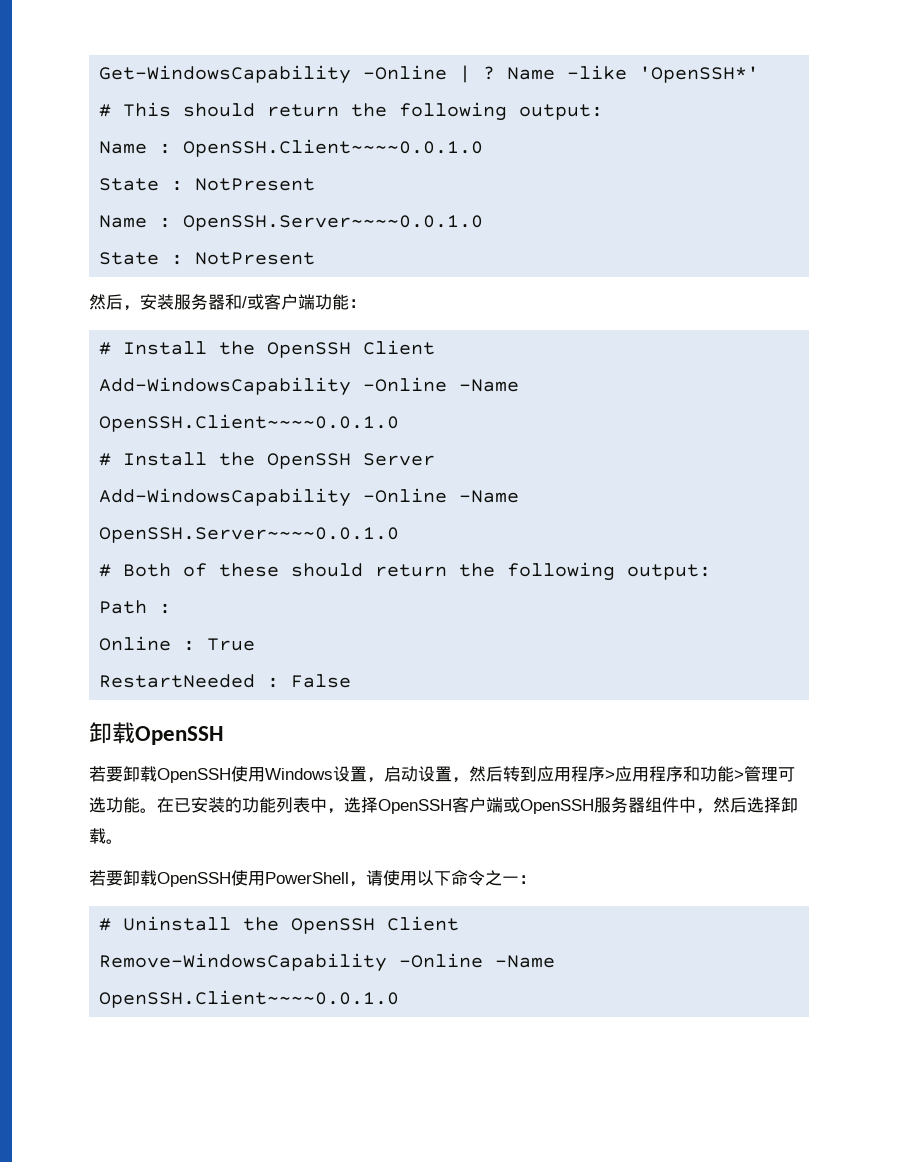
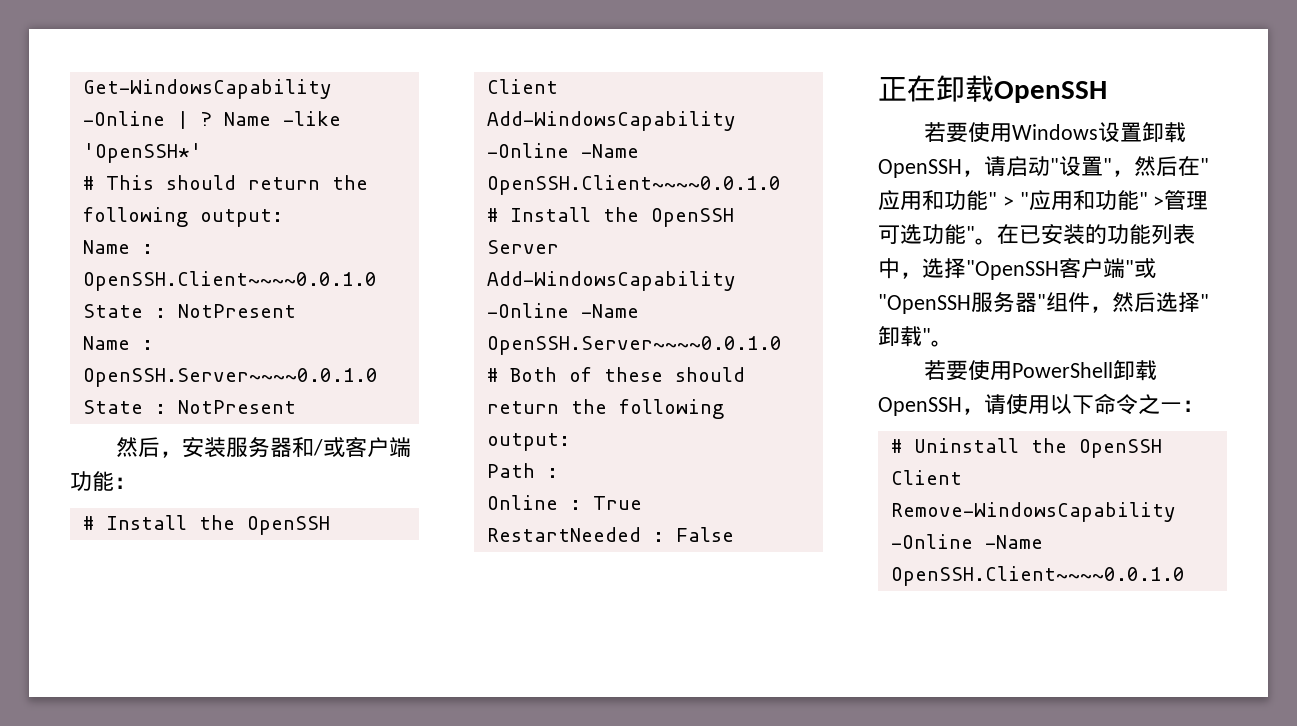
  RestartNeeded : False
- 卸载OpenSSH
+ 正在卸载OpenSSH
- 若要卸载OpenSSH使用Windows设置，启动设置，然后转到应用程序>应用程序和功能>管理可选功能。
+ 若要使用Windows设置卸载OpenSSH，请启动"设置"，然后在"应用和功能" > "应用和功能" >管理可选功能"。
- 在已安装的功能列表中，选择OpenSSH客户端或OpenSSH服务器组件中，然后选择卸载。
- 若要卸载OpenSSH使用PowerShell，请使用以下命令之一：
+ 在已安装的功能列表中，选择"OpenSSH客户端"或"OpenSSH服务器"组件，然后选择"卸载"。
+ 若要使用PowerShell卸载OpenSSH，请使用以下命令之一：

